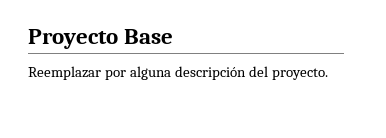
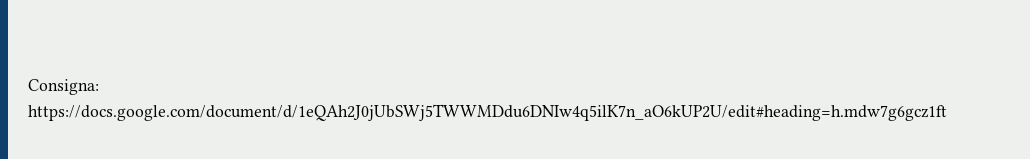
- Proyecto Base
- Reemplazar por alguna descripción del proyecto.
+ Consigna: https://docs.google.com/document/d/1eQAh2J0jUbSWj5TWWMDdu6DNIw4q5ilK7n_aO6kUP2U/edit#heading=h.mdw7g6gcz1ft

